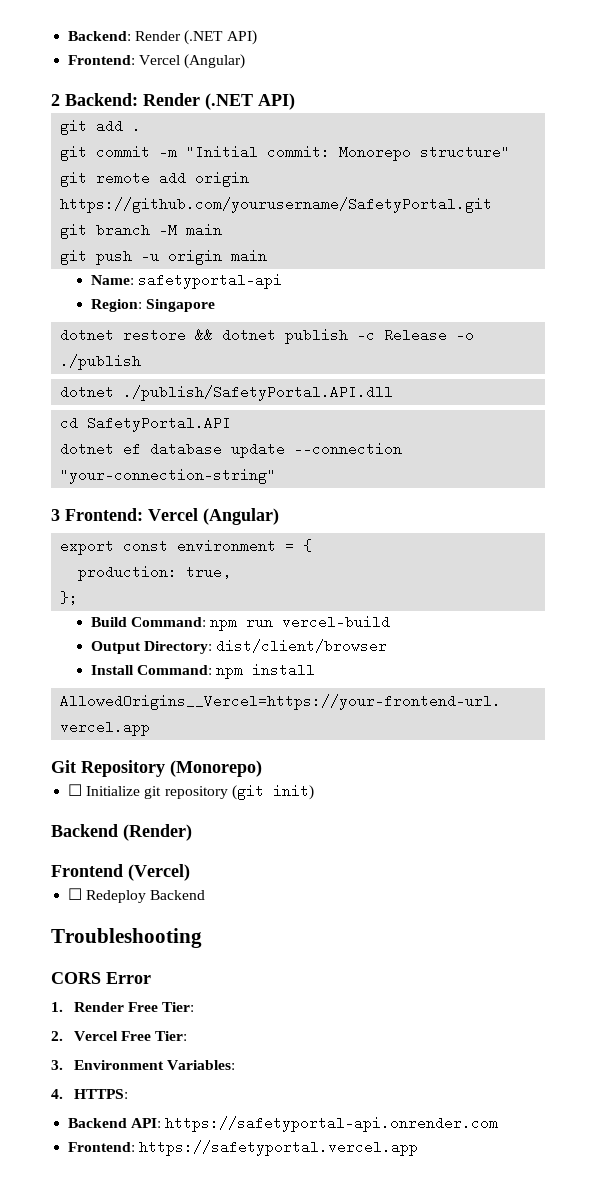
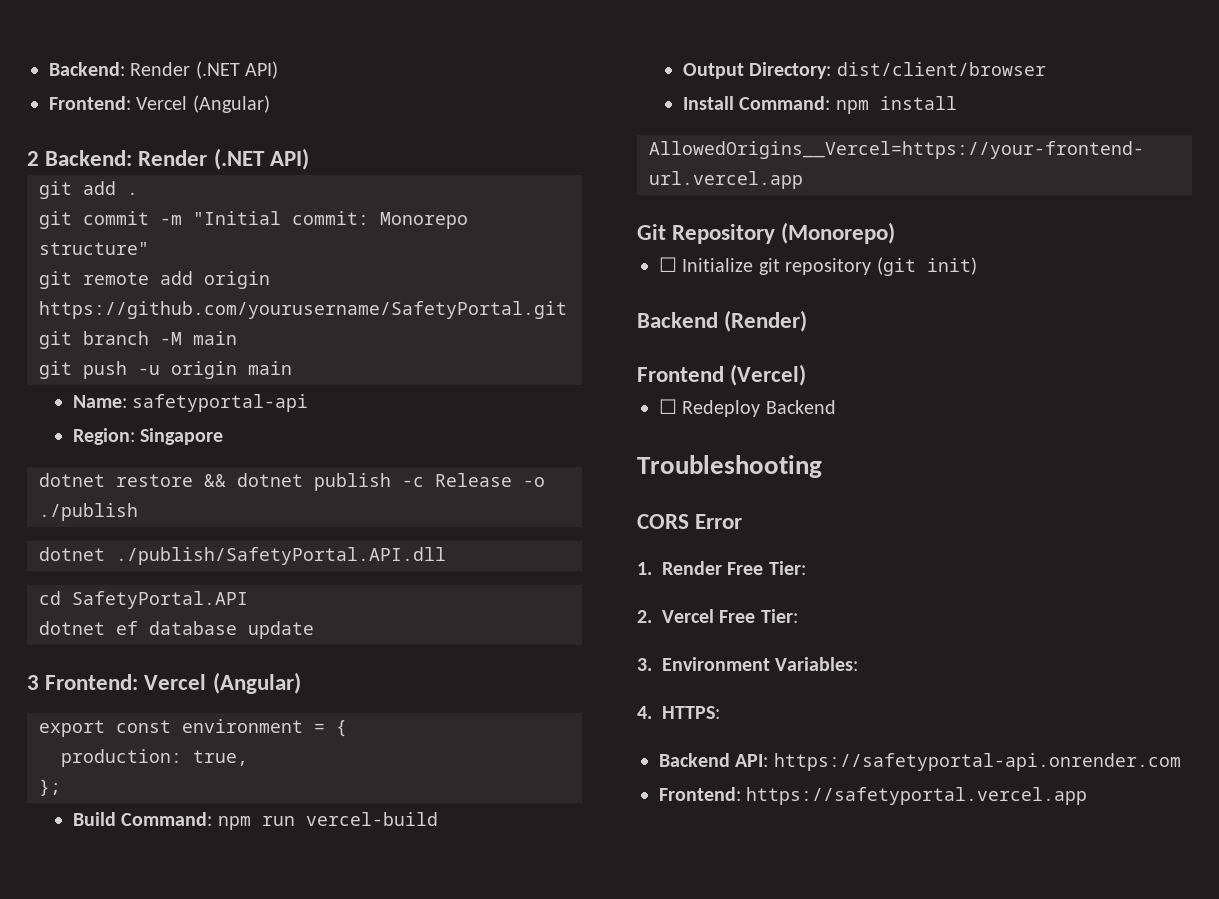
- dotnet ef database update --connection "your-connection-string"
+ dotnet ef database update

